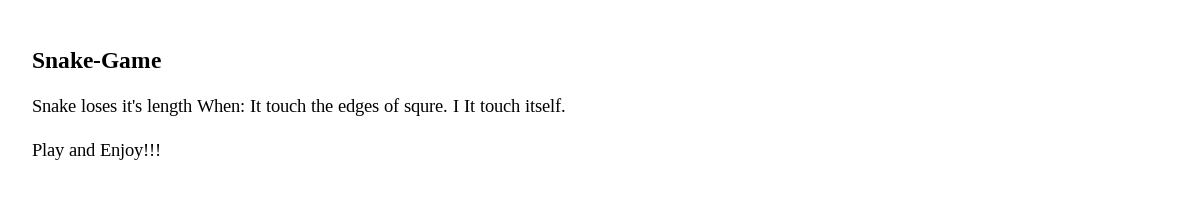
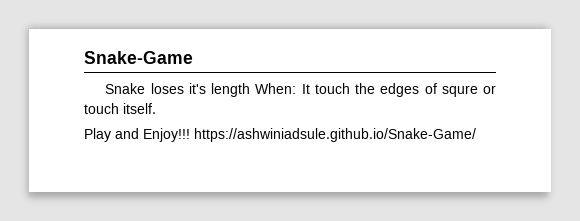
- Snake loses it's length When: It touch the edges of squre. I It touch itself.
+ Snake loses it's length When: It touch the edges of squre or touch itself.
- Play and Enjoy!!!
+ Play and Enjoy!!! https://ashwiniadsule.github.io/Snake-Game/

